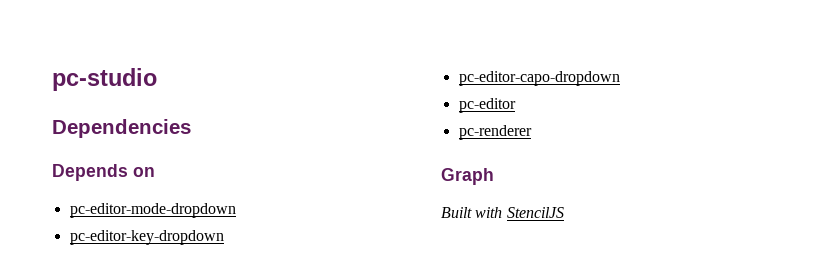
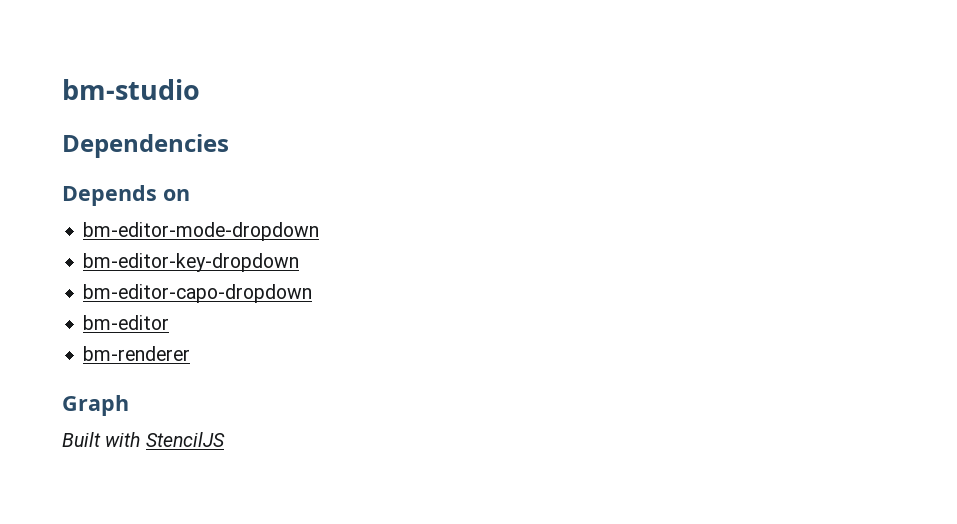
- pc-studio
+ bm-studio
- pc-editor-mode-dropdown
- pc-editor-key-dropdown
- pc-editor-capo-dropdown
- pc-editor
- pc-renderer
+ bm-editor-mode-dropdown
+ bm-editor-key-dropdown
+ bm-editor-capo-dropdown
+ bm-editor
+ bm-renderer

